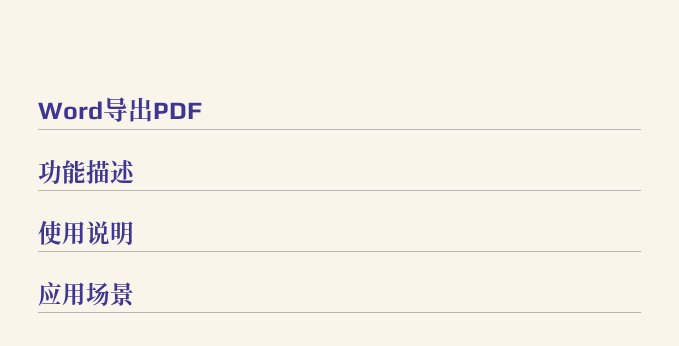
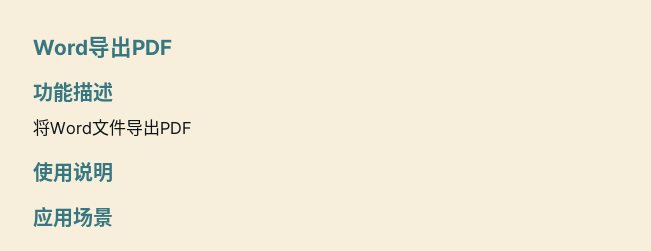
+ 将Word文件导出PDF

